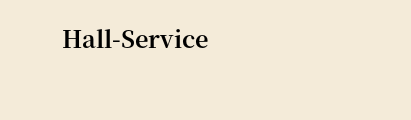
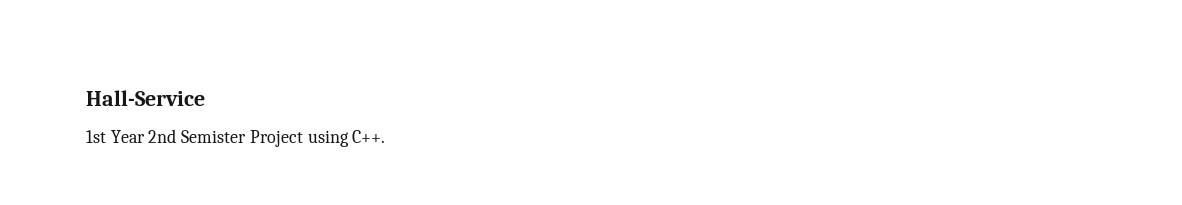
+ 1st Year 2nd Semister Project using C++.

